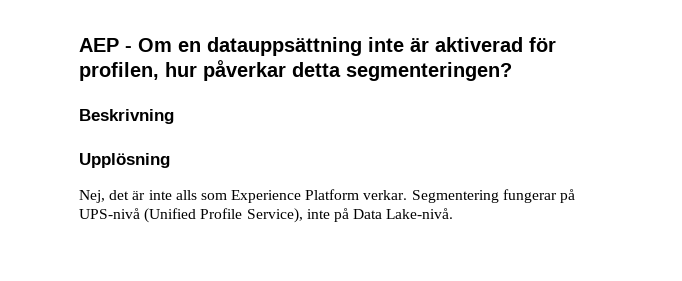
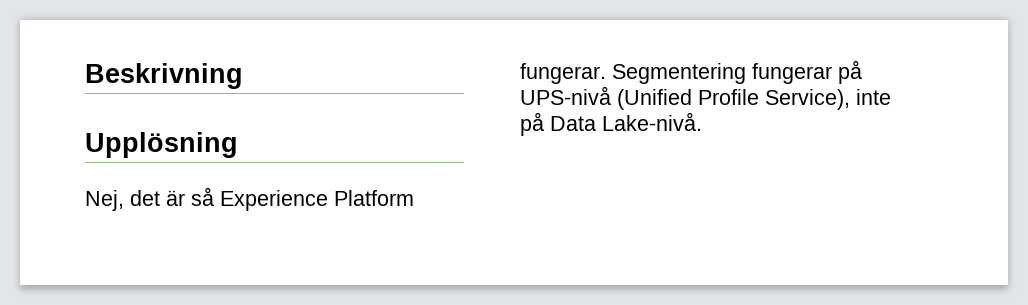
- AEP - Om en datauppsättning inte är aktiverad för profilen, hur påverkar detta segmenteringen?
- Nej, det är inte alls som Experience Platform verkar.
+ Nej, det är så Experience Platform fungerar.

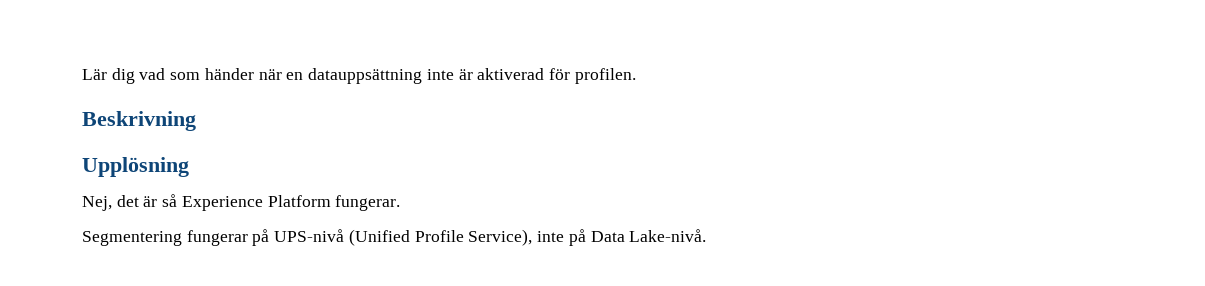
+ Lär dig vad som händer när en datauppsättning inte är aktiverad för profilen.
- Nej, det är så Experience Platform fungerar. Segmentering fungerar på UPS-nivå (Unified Profile Service), inte på Data Lake-nivå.
+ Nej, det är så Experience Platform fungerar.
+ Segmentering fungerar på UPS-nivå (Unified Profile Service), inte på Data Lake-nivå.

